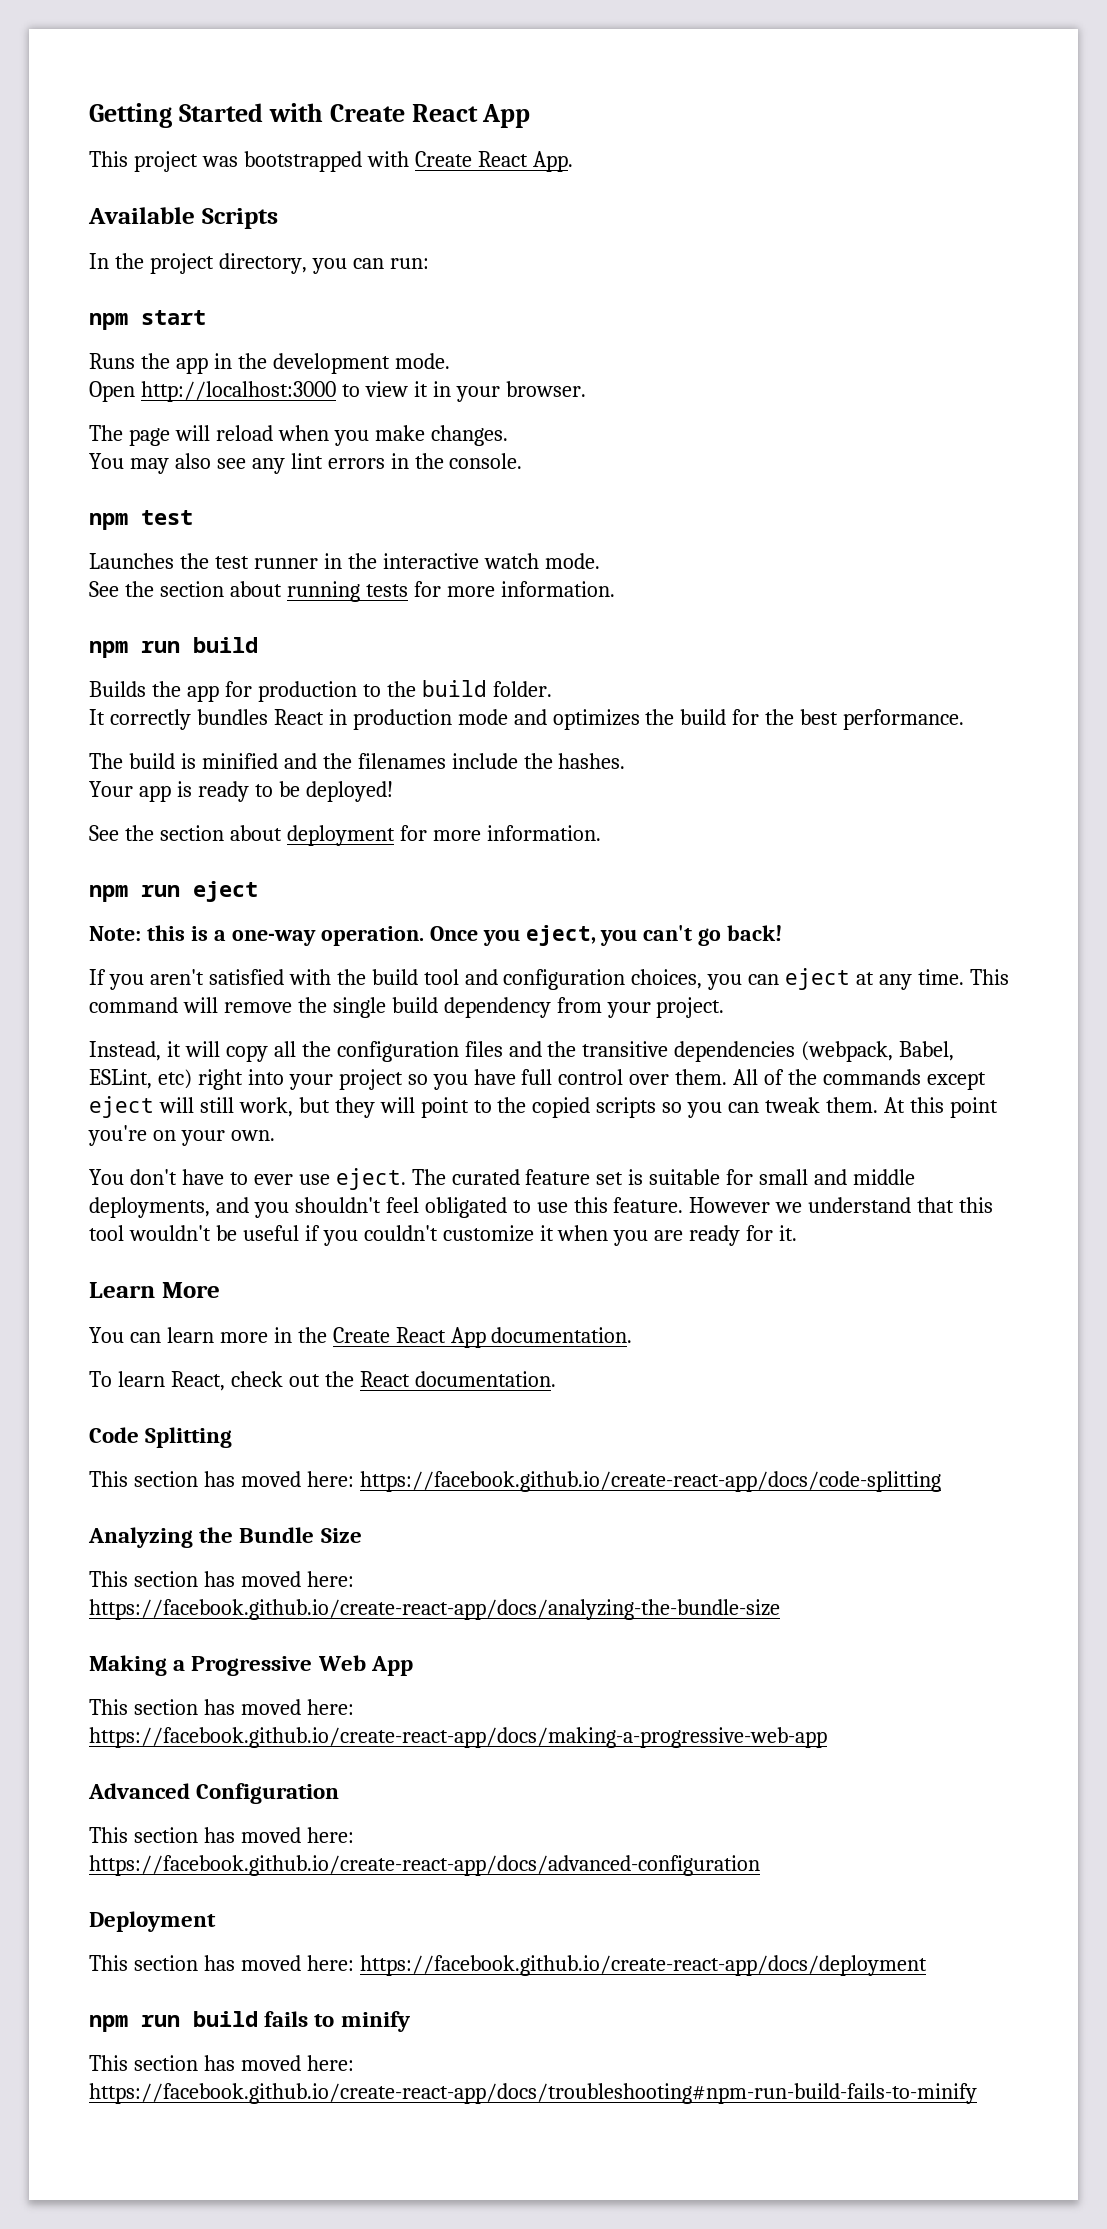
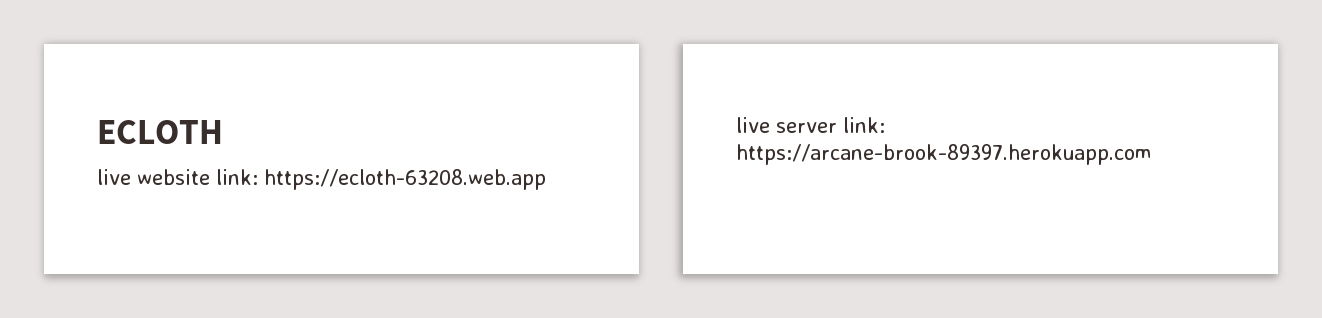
- Getting Started with Create React App
- This project was bootstrapped with Create React App.
- Available Scripts
- In the project directory, you can run:
- npm start
- Runs the app in the development mode.
- Open http://localhost:3000 to view it in your browser.
- The page will reload when you make changes.
- You may also see any lint errors in the console.
- npm test
- Launches the test runner in the interactive watch mode.
- See the section about running tests for more information.
- npm run build
- Builds the app for production to the build folder.
- It correctly bundles React in production mode and optimizes the build for the best performance.
- The build is minified and the filenames include the hashes.
- Your app is ready to be deployed!
- See the section about deployment for more information.
- npm run eject
- Note: this is a one-way operation. Once you eject, you can't go back!
- If you aren't satisfied with the build tool and configuration choices, you can eject at any time. This command will remove the single build dependency from your project.
- Instead, it will copy all the configuration files and the transitive dependencies (webpack, Babel, ESLint, etc) right into your project so you have full control over them. All of the commands except eject will still work, but they will point to the copied scripts so you can tweak them. At this point you're on your own.
- You don't have to ever use eject. The curated feature set is suitable for small and middle deployments, and you shouldn't feel obligated to use this feature. However we understand that this tool wouldn't be useful if you couldn't customize it when you are ready for it.
- Learn More
- You can learn more in the Create React App documentation.
- To learn React, check out the React documentation.
- Code Splitting
- This section has moved here: https://facebook.github.io/create-react-app/docs/code-splitting
- Analyzing the Bundle Size
- This section has moved here: https://facebook.github.io/create-react-app/docs/analyzing-the-bundle-size
- Making a Progressive Web App
- This section has moved here: https://facebook.github.io/create-react-app/docs/making-a-progressive-web-app
- Advanced Configuration
- This section has moved here: https://facebook.github.io/create-react-app/docs/advanced-configuration
- Deployment
- This section has moved here: https://facebook.github.io/create-react-app/docs/deployment
- npm run build fails to minify
- This section has moved here: https://facebook.github.io/create-react-app/docs/troubleshooting#npm-run-build-fails-to-minify
+ ECLOTH
+ live website link: https://ecloth-63208.web.app
+ live server link: https://arcane-brook-89397.herokuapp.com

